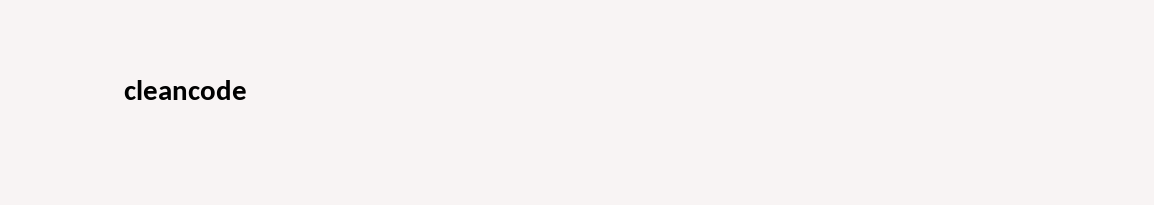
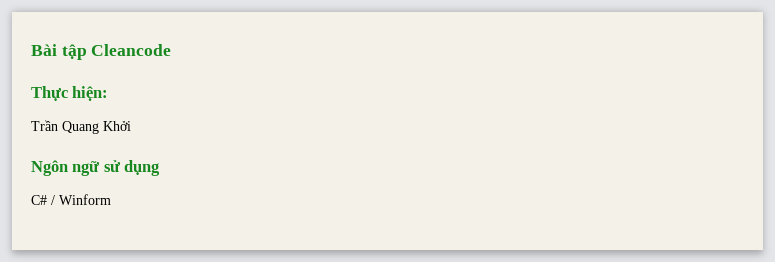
- cleancode
+ Bài tập Cleancode
+ Thực hiện:
+ Trần Quang Khởi
+ Ngôn ngữ sử dụng
+ C# / Winform

